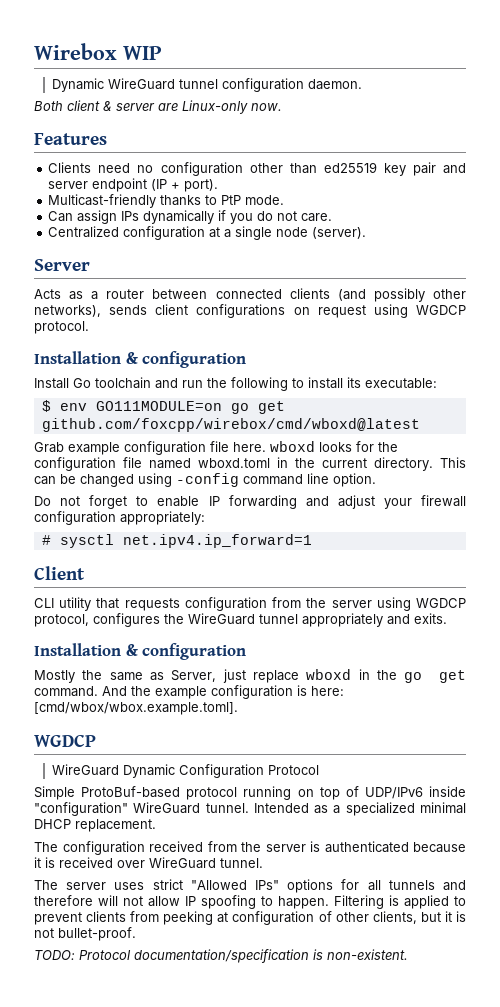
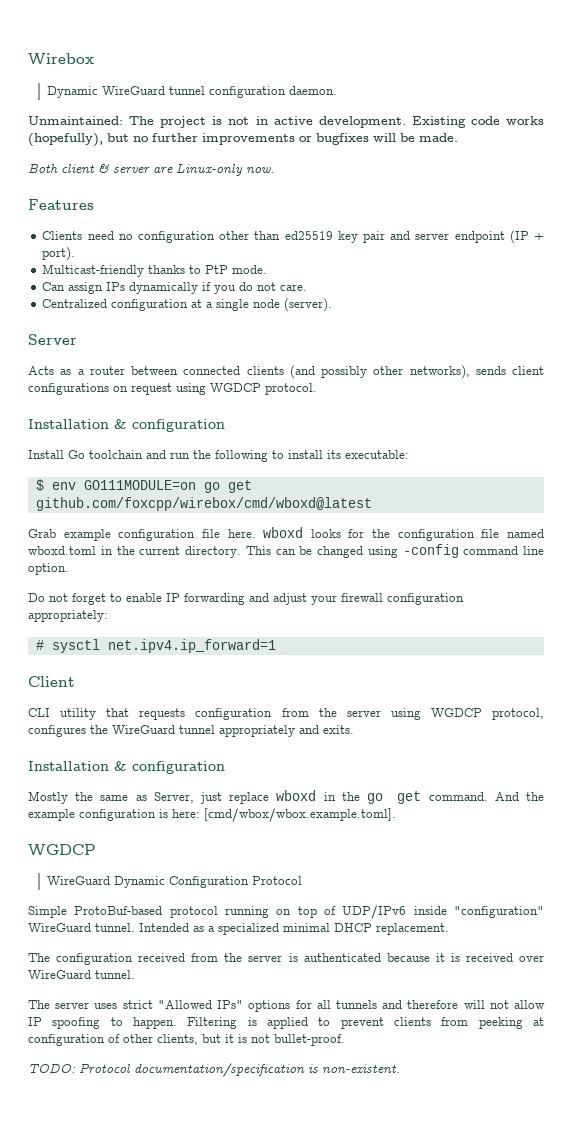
- Wirebox WIP
+ Wirebox
+ Unmaintained: The project is not in active development. Existing code works (hopefully), but no further improvements or bugfixes will be made.

